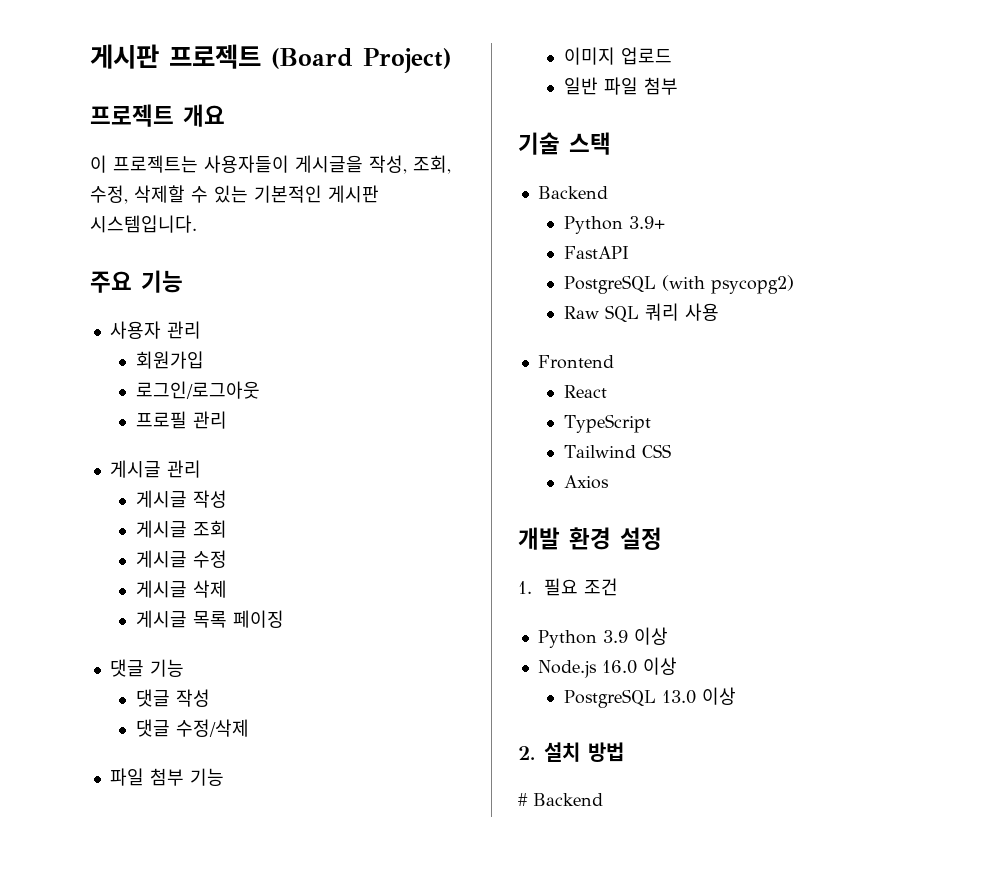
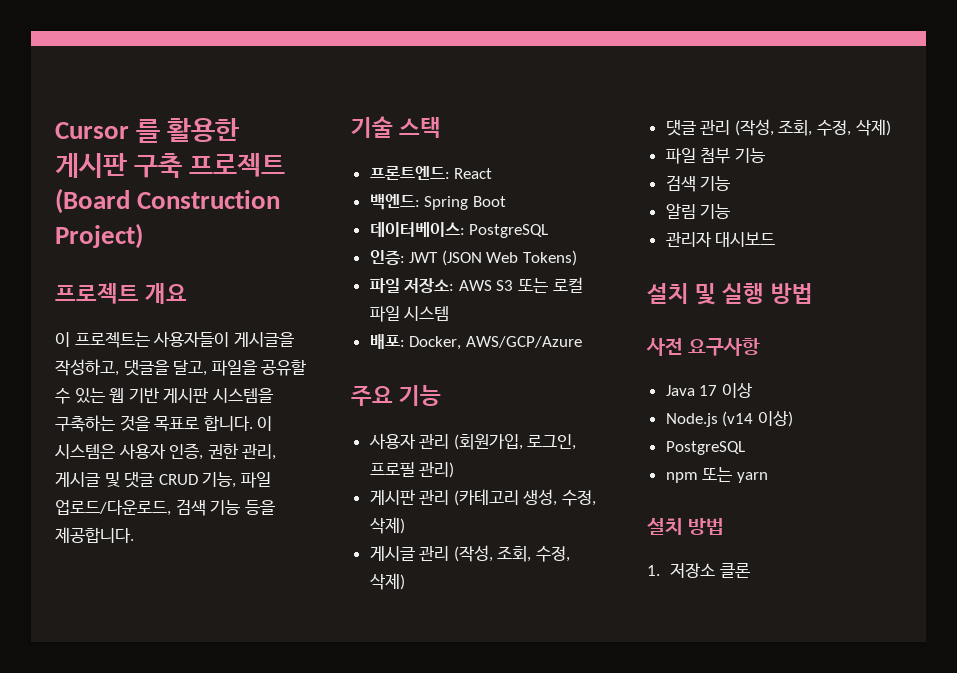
- 게시판 프로젝트 (Board Project)
+ Cursor 를 활용한 게시판 구축 프로젝트 (Board Construction Project)
- 이 프로젝트는 사용자들이 게시글을 작성, 조회, 수정, 삭제할 수 있는 기본적인 게시판 시스템입니다.
+ 이 프로젝트는 사용자들이 게시글을 작성하고, 댓글을 달고, 파일을 공유할 수 있는 웹 기반 게시판 시스템을 구축하는 것을 목표로 합니다. 이 시스템은 사용자 인증, 권한 관리, 게시글 및 댓글 CRUD 기능, 파일 업로드/다운로드, 검색 기능 등을 제공합니다.
+ 기술 스택
+ 프론트엔드: React
+ 백엔드: Spring Boot
+ 데이터베이스: PostgreSQL
+ 인증: JWT (JSON Web Tokens)
+ 파일 저장소: AWS S3 또는 로컬 파일 시스템
+ 배포: Docker, AWS/GCP/Azure
  주요 기능
- 사용자 관리
- 회원가입
- 로그인/로그아웃
- 프로필 관리
- 게시글 관리
- 게시글 작성
- 게시글 조회
- 게시글 수정
- 게시글 삭제
- 게시글 목록 페이징
- 댓글 기능
- 댓글 작성
- 댓글 수정/삭제
+ 사용자 관리 (회원가입, 로그인, 프로필 관리)
+ 게시판 관리 (카테고리 생성, 수정, 삭제)
+ 게시글 관리 (작성, 조회, 수정, 삭제)
+ 댓글 관리 (작성, 조회, 수정, 삭제)
  파일 첨부 기능
- 이미지 업로드
- 일반 파일 첨부
- 기술 스택
- Backend
- Python 3.9+
- FastAPI
- PostgreSQL (with psycopg2)
- Raw SQL 쿼리 사용
- Frontend
- React
- TypeScript
- Tailwind CSS
- Axios
- 개발 환경 설정
- 1. 필요 조건
- Python 3.9 이상
+ 검색 기능
+ 알림 기능
+ 관리자 대시보드
+ 설치 및 실행 방법
+ 사전 요구사항
+ Java 17 이상
- Node.js 16.0 이상
- PostgreSQL 13.0 이상
- 2. 설치 방법
+ Node.js (v14 이상)
+ PostgreSQL
+ npm 또는 yarn
+ 설치 방법
- # Backend
+ 1. 저장소 클론

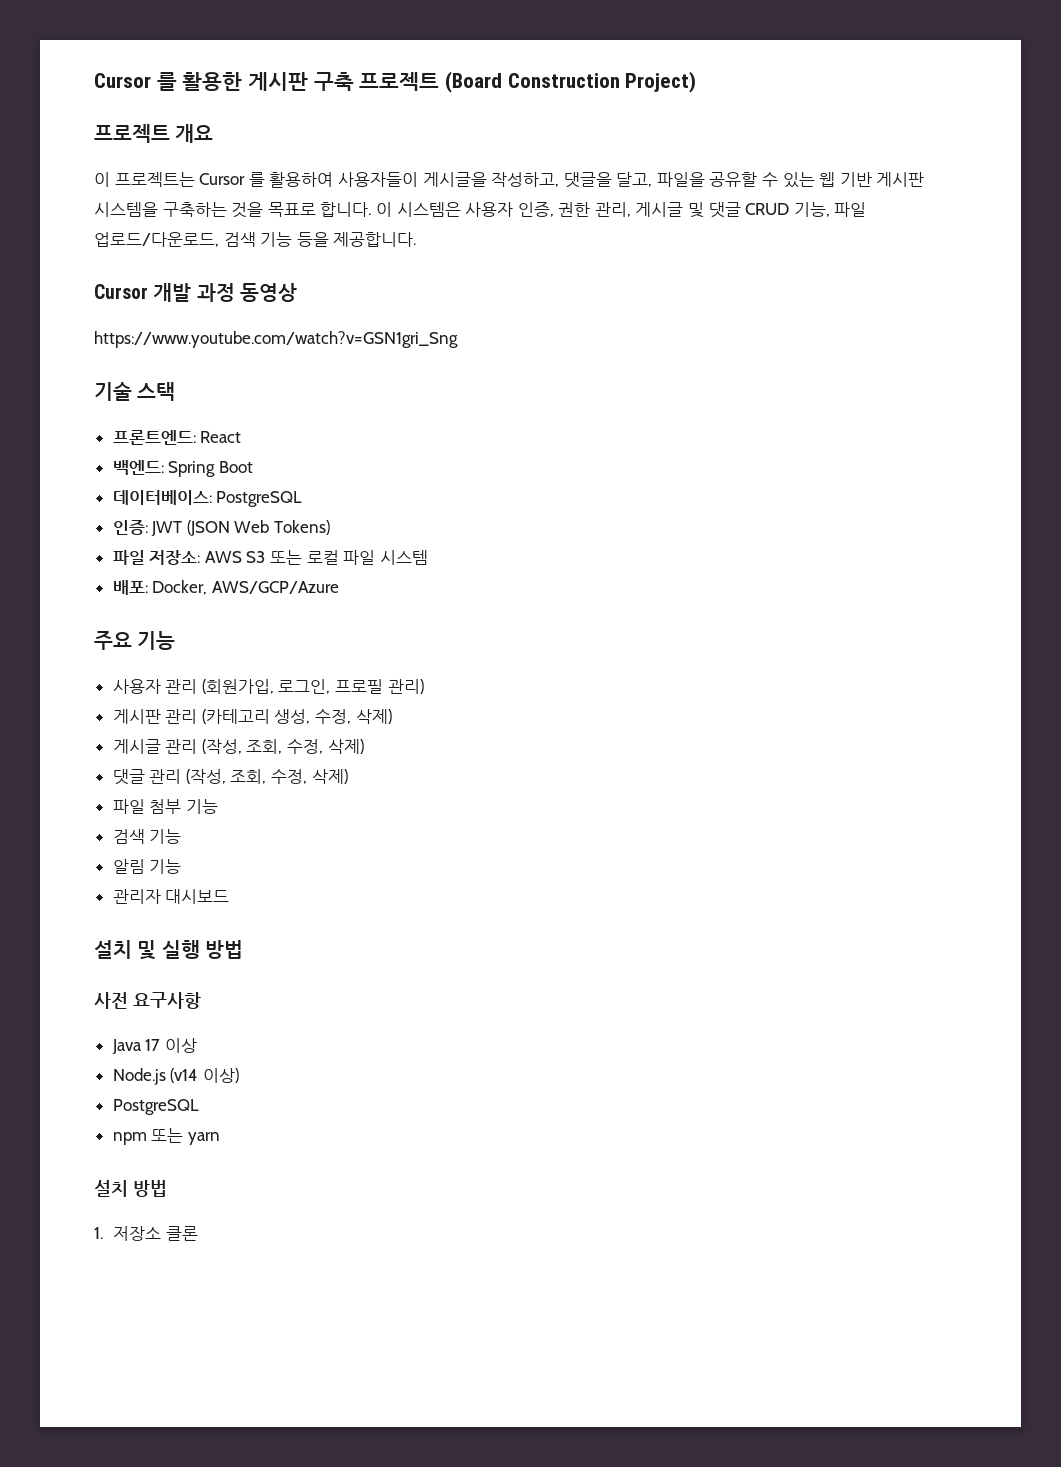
- 이 프로젝트는 사용자들이 게시글을 작성하고, 댓글을 달고, 파일을 공유할 수 있는 웹 기반 게시판 시스템을 구축하는 것을 목표로 합니다.
+ 이 프로젝트는 Cursor 를 활용하여 사용자들이 게시글을 작성하고, 댓글을 달고, 파일을 공유할 수 있는 웹 기반 게시판 시스템을 구축하는 것을 목표로 합니다.
+ Cursor 개발 과정 동영상
+ https://www.youtube.com/watch?v=GSN1gri_Sng

